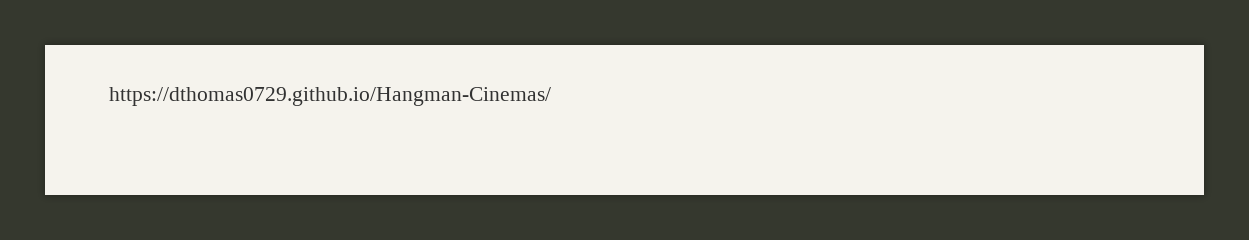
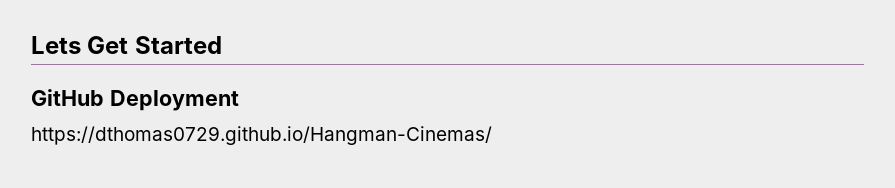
+ Lets Get Started
+ GitHub Deployment

